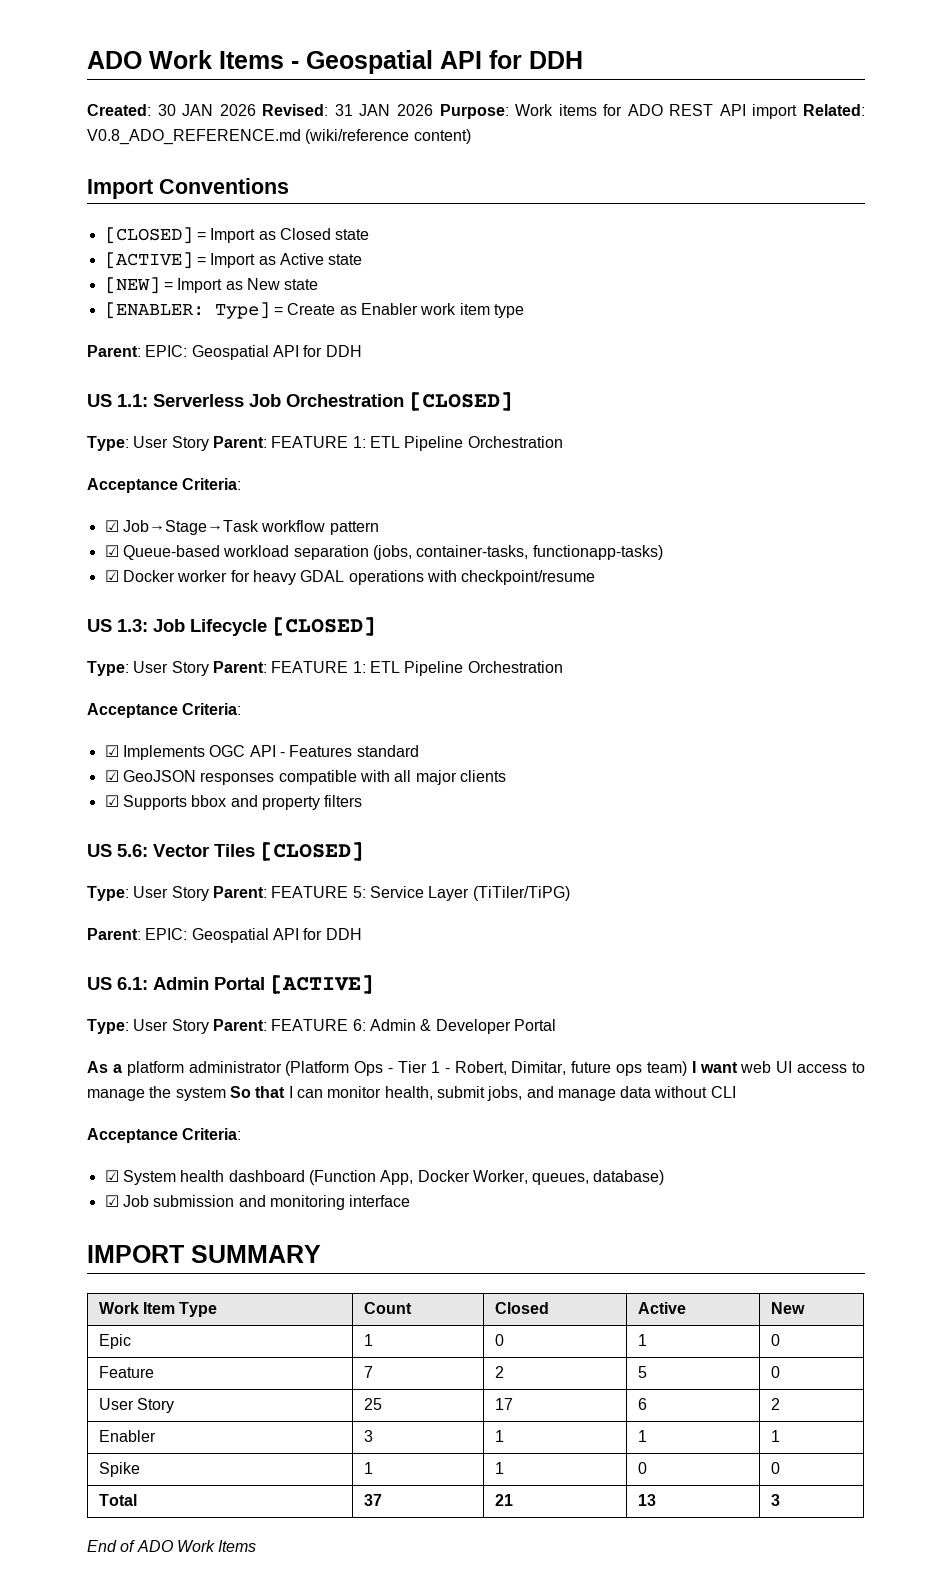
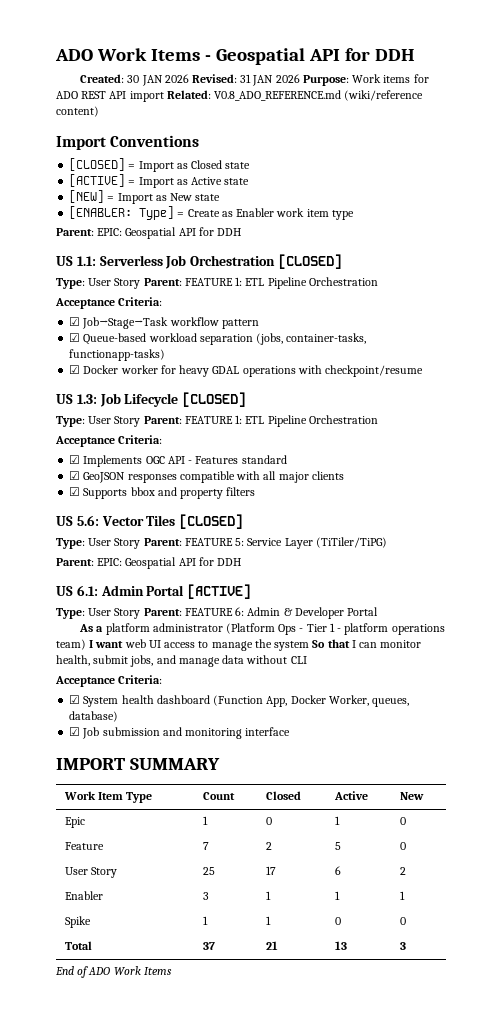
- As a platform administrator (Platform Ops - Tier 1 - Robert, Dimitar, future ops team) I want web UI access to manage the system So that I can monitor health, submit jobs, and manage data without CLI
+ As a platform administrator (Platform Ops - Tier 1 - platform operations team) I want web UI access to manage the system So that I can monitor health, submit jobs, and manage data without CLI

